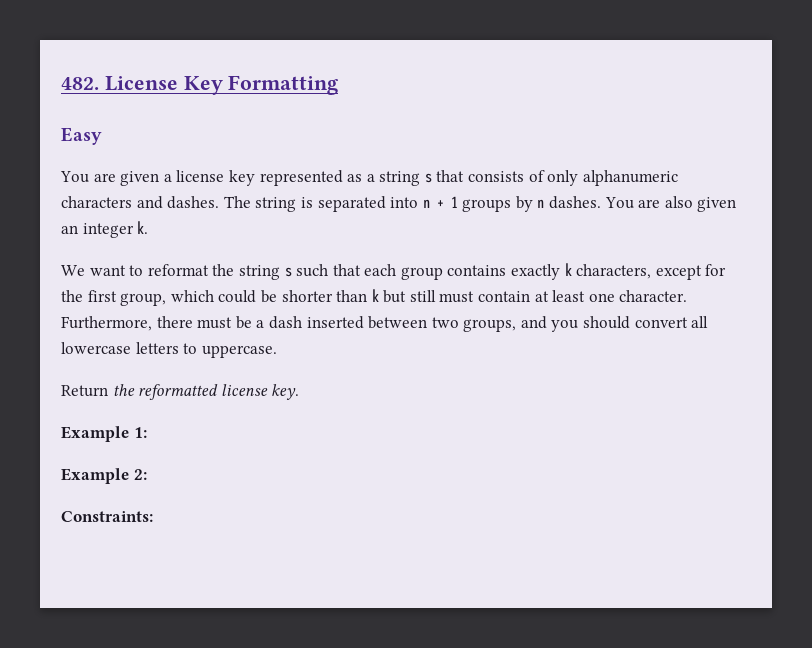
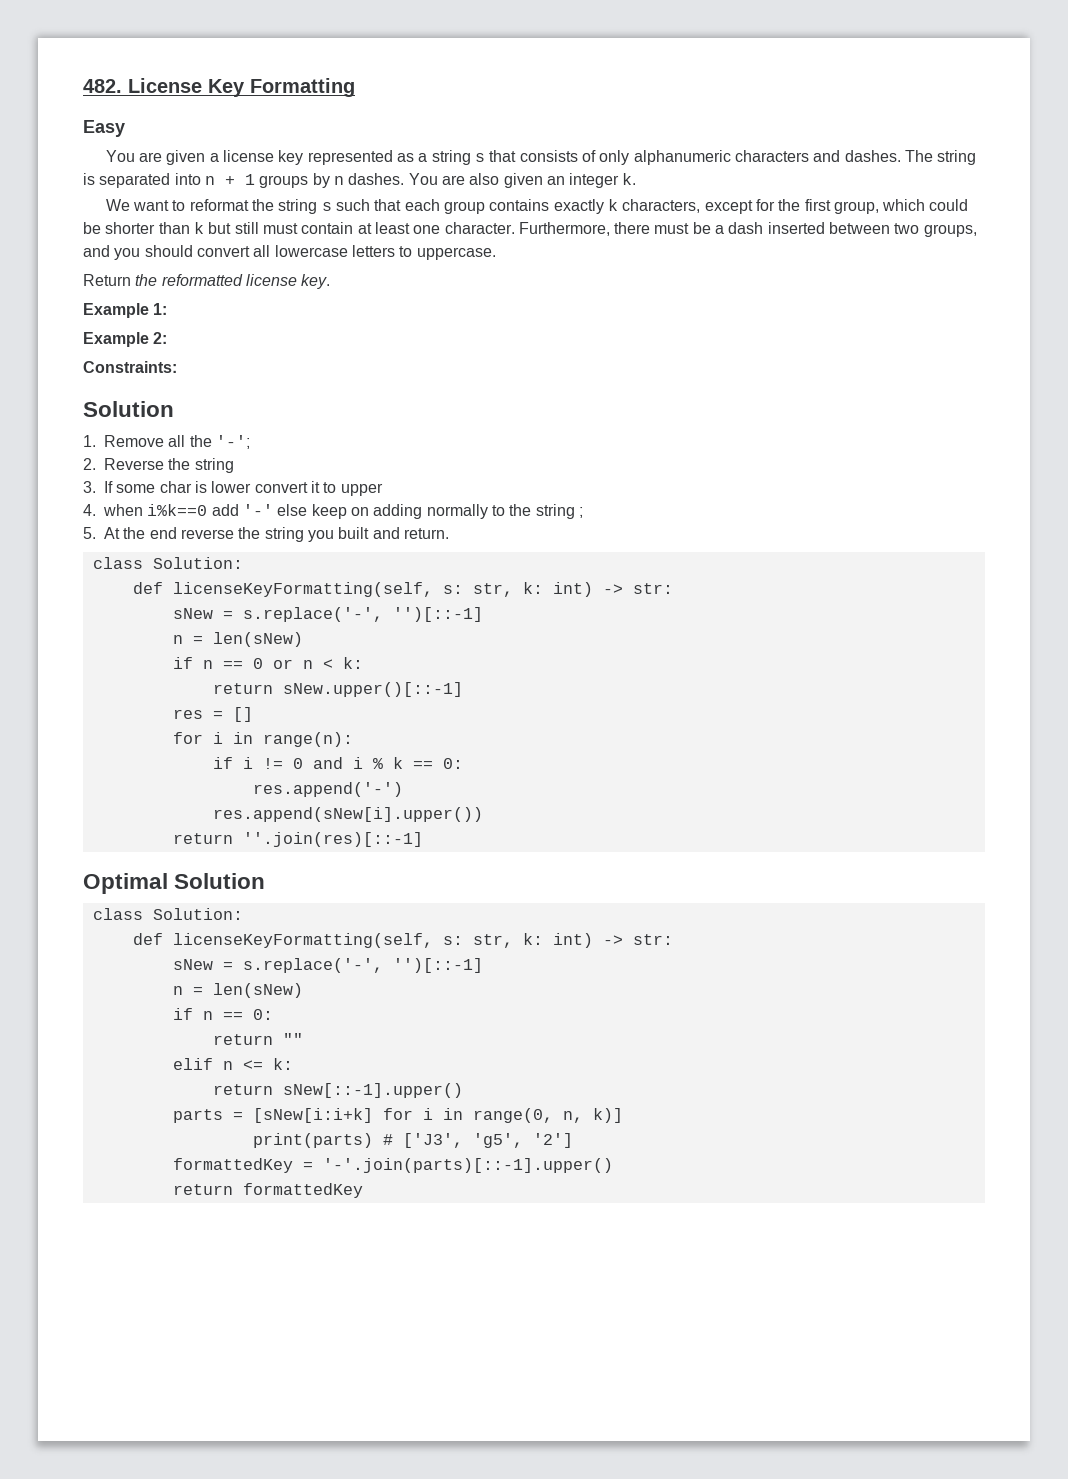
  Constraints:
+ Solution
+ 1. Remove all the '-';
+ 2. Reverse the string
+ 3. If some char is lower convert it to upper
+ 4. when i%k==0 add '-' else keep on adding normally to the string ;
+ 5. At the end reverse the string you built and return.
+ class Solution:
+ def licenseKeyFormatting(self, s: str, k: int) -> str:
+ sNew = s.replace('-', '')[::-1]
+ n = len(sNew)
+ if n == 0 or n < k:
+ return sNew.upper()[::-1]
+ res = []
+ for i in range(n):
+ if i != 0 and i % k == 0:
+ res.append('-')
+ res.append(sNew[i].upper())
+ return ''.join(res)[::-1]
+ Optimal Solution
+ class Solution:
+ def licenseKeyFormatting(self, s: str, k: int) -> str:
+ sNew = s.replace('-', '')[::-1]
+ n = len(sNew)
+ if n == 0:
+ return ""
+ elif n <= k:
+ return sNew[::-1].upper()
+ parts = [sNew[i:i+k] for i in range(0, n, k)]
+ print(parts) # ['J3', 'g5', '2']
+ formattedKey = '-'.join(parts)[::-1].upper()
+ return formattedKey

